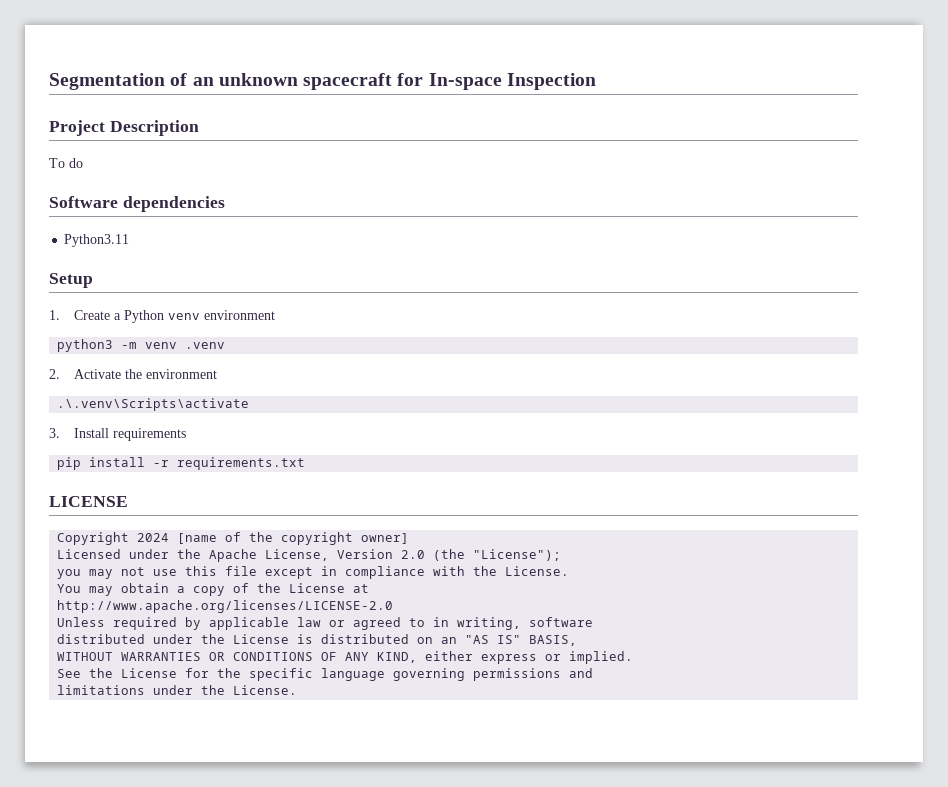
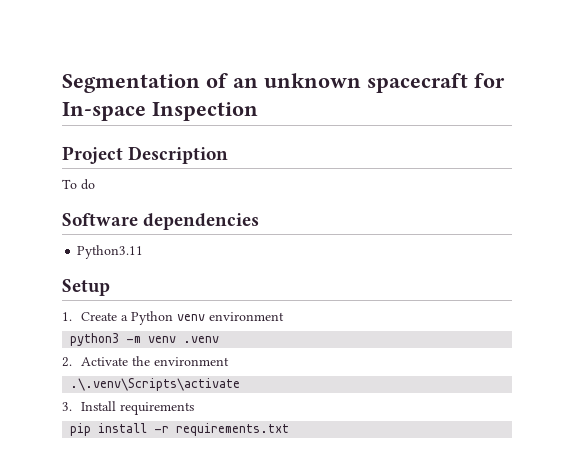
- LICENSE
- Copyright 2024 [name of the copyright owner]
- Licensed under the Apache License, Version 2.0 (the "License");
- you may not use this file except in compliance with the License.
- You may obtain a copy of the License at
- http://www.apache.org/licenses/LICENSE-2.0
- Unless required by applicable law or agreed to in writing, software
- distributed under the License is distributed on an "AS IS" BASIS,
- WITHOUT WARRANTIES OR CONDITIONS OF ANY KIND, either express or implied.
- See the License for the specific language governing permissions and
- limitations under the License.

